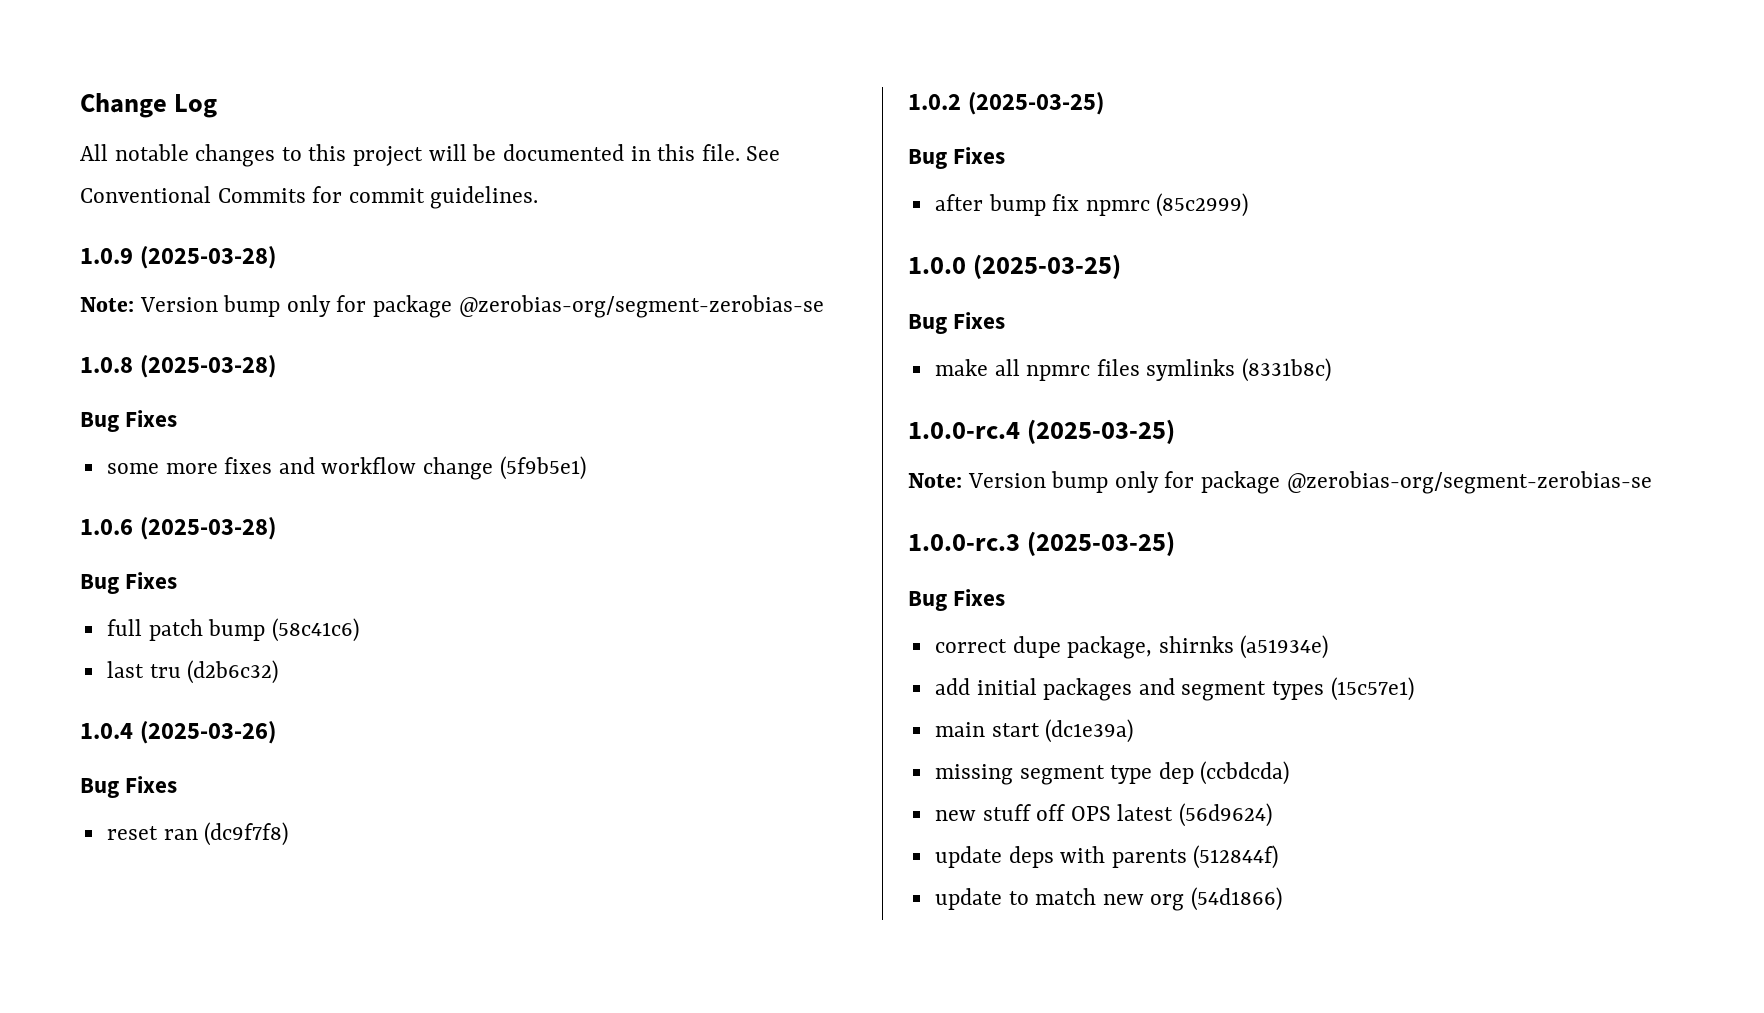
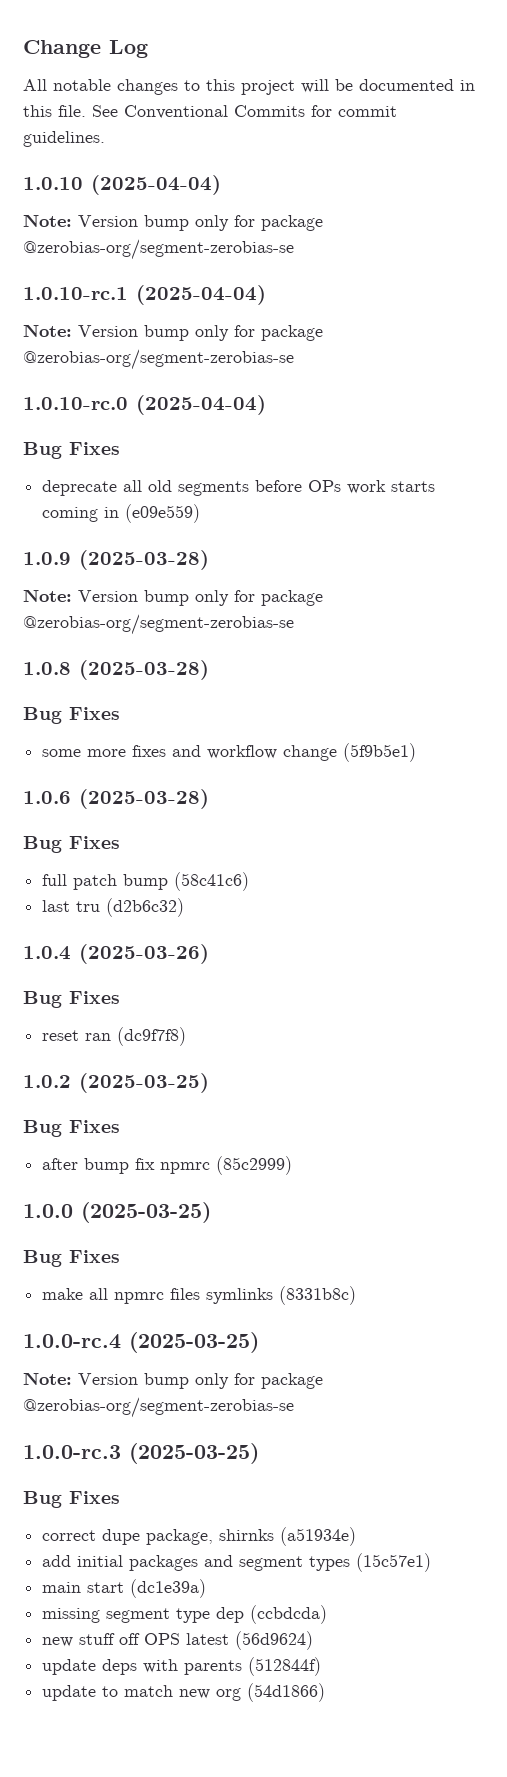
+ 1.0.10 (2025-04-04)
+ Note: Version bump only for package @zerobias-org/segment-zerobias-se
+ 1.0.10-rc.1 (2025-04-04)
+ Note: Version bump only for package @zerobias-org/segment-zerobias-se
+ 1.0.10-rc.0 (2025-04-04)
+ Bug Fixes
+ deprecate all old segments before OPs work starts coming in (e09e559)

